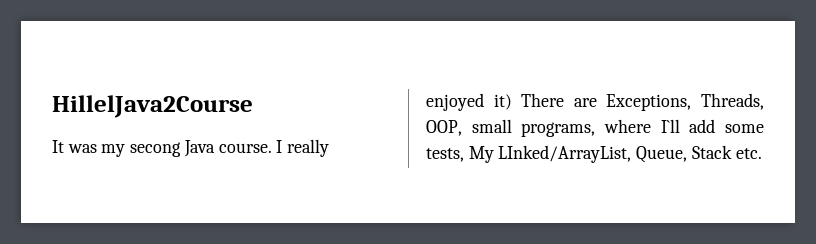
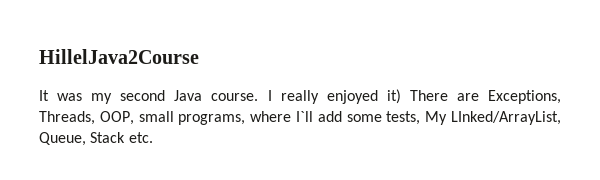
- It was my secong Java course.
+ It was my second Java course.

